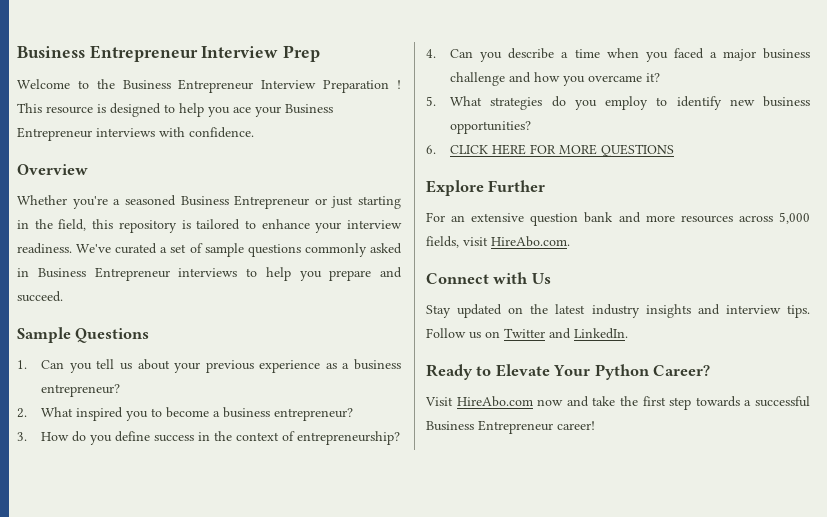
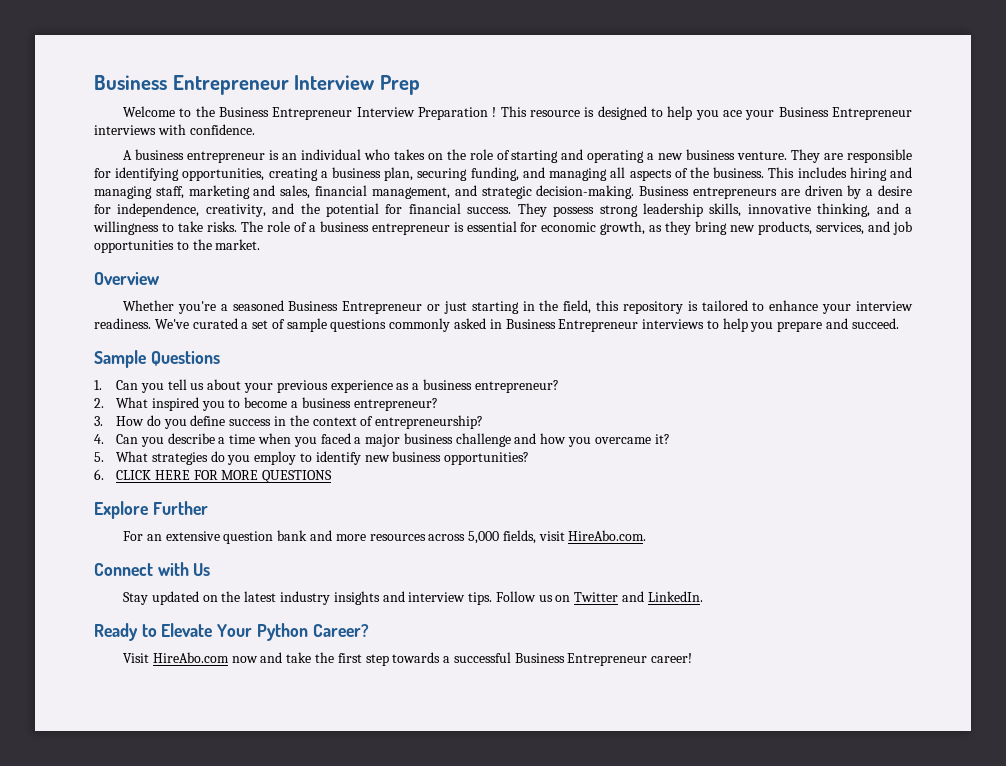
+ A business entrepreneur is an individual who takes on the role of starting and operating a new business venture. They are responsible for identifying opportunities, creating a business plan, securing funding, and managing all aspects of the business. This includes hiring and managing staff, marketing and sales, financial management, and strategic decision-making. Business entrepreneurs are driven by a desire for independence, creativity, and the potential for financial success. They possess strong leadership skills, innovative thinking, and a willingness to take risks. The role of a business entrepreneur is essential for economic growth, as they bring new products, services, and job opportunities to the market.

